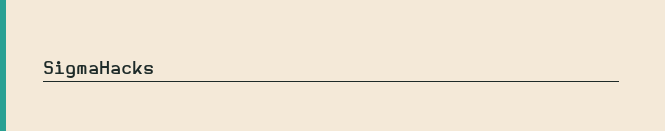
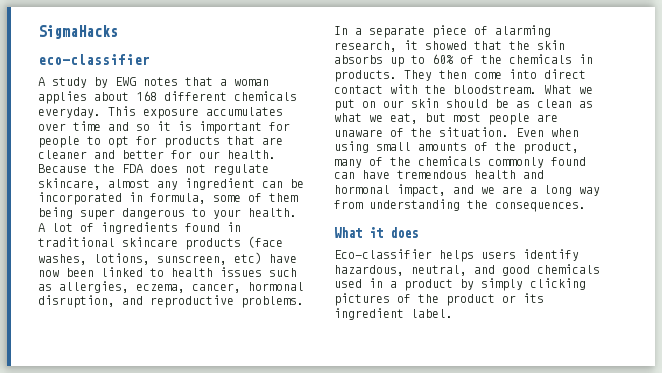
+ eco-classifier
+ A study by EWG notes that a woman applies about 168 different chemicals everyday. This exposure accumulates over time and so it is important for people to opt for products that are cleaner and better for our health. Because the FDA does not regulate skincare, almost any ingredient can be incorporated in formula, some of them being super dangerous to your health. A lot of ingredients found in traditional skincare products (face washes, lotions, sunscreen, etc) have now been linked to health issues such as allergies, eczema, cancer, hormonal disruption, and reproductive problems. In a separate piece of alarming research, it showed that the skin absorbs up to 60% of the chemicals in products. They then come into direct contact with the bloodstream. What we put on our skin should be as clean as what we eat, but most people are unaware of the situation. Even when using small amounts of the product, many of the chemicals commonly found can have tremendous health and hormonal impact, and we are a long way from understanding the consequences.
+ What it does
+ Eco-classifier helps users identify hazardous, neutral, and good chemicals used in a product by simply clicking pictures of the product or its ingredient label.

